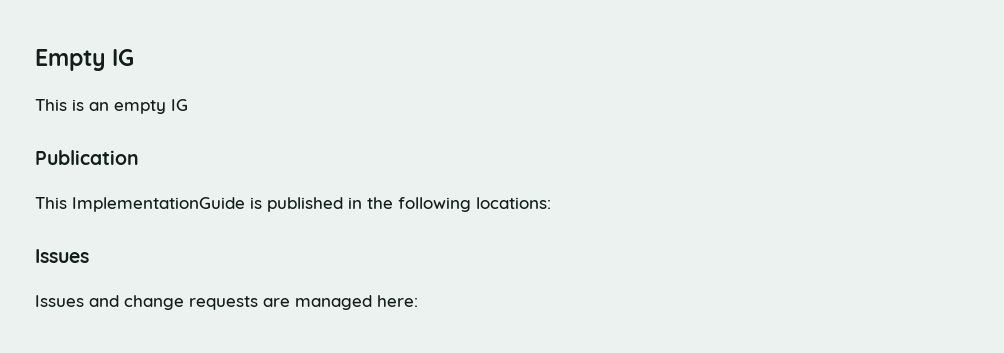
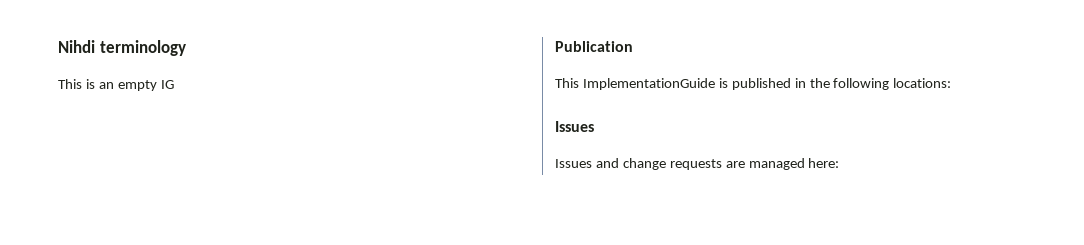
- Empty IG
+ Nihdi terminology

